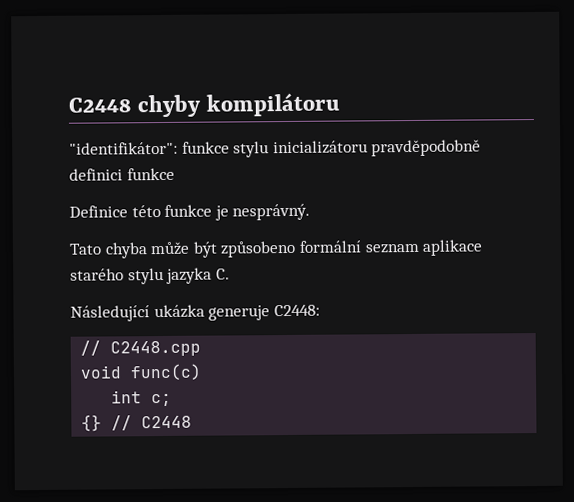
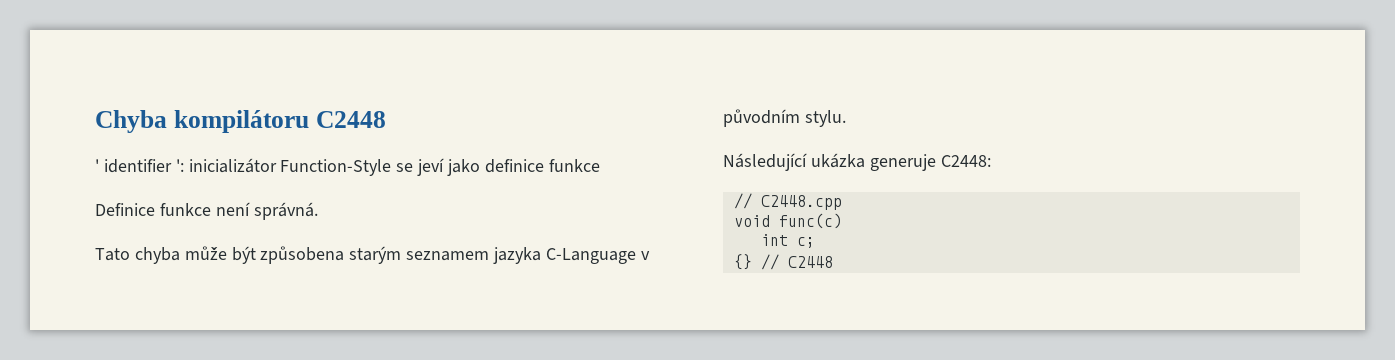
- C2448 chyby kompilátoru
- "identifikátor": funkce stylu inicializátoru pravděpodobně definici funkce
- Definice této funkce je nesprávný.
- Tato chyba může být způsobeno formální seznam aplikace starého stylu jazyka C.
+ Chyba kompilátoru C2448
+ ' identifier ': inicializátor Function-Style se jeví jako definice funkce
+ Definice funkce není správná.
+ Tato chyba může být způsobena starým seznamem jazyka C-Language v původním stylu.

